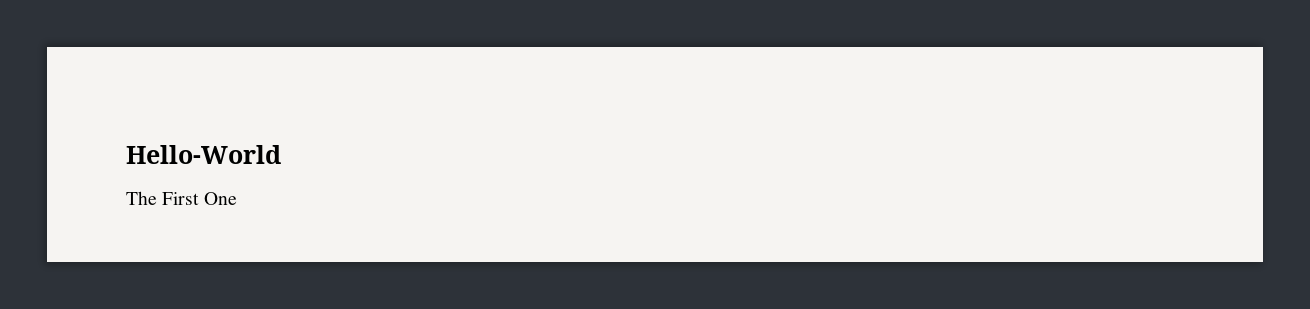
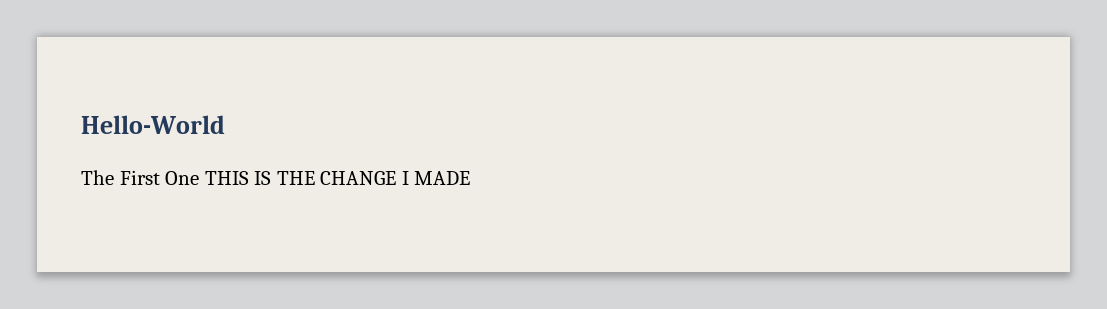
- The First One
+ The First One THIS IS THE CHANGE I MADE

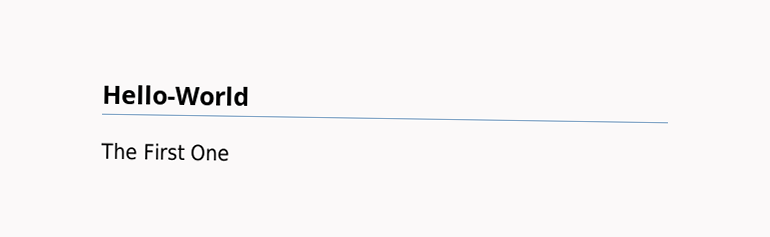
- The First One THIS IS THE CHANGE I MADE
+ The First One

